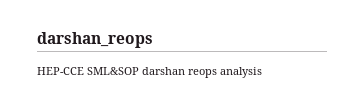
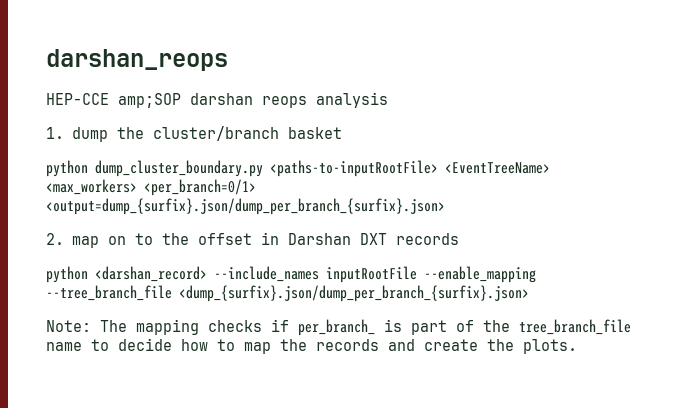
- HEP-CCE SML&SOP darshan reops analysis
+ HEP-CCE amp;SOP darshan reops analysis
+ 1. dump the cluster/branch basket
+ python dump_cluster_boundary.py <paths-to-inputRootFile> <EventTreeName> <max_workers> <per_branch=0/1> <output=dump_{surfix}.json/dump_per_branch_{surfix}.json>
+ 2. map on to the offset in Darshan DXT records
+ python <darshan_record> --include_names inputRootFile --enable_mapping --tree_branch_file <dump_{surfix}.json/dump_per_branch_{surfix}.json>
+ Note: The mapping checks if per_branch_ is part of the tree_branch_file name to decide how to map the records and create the plots.

